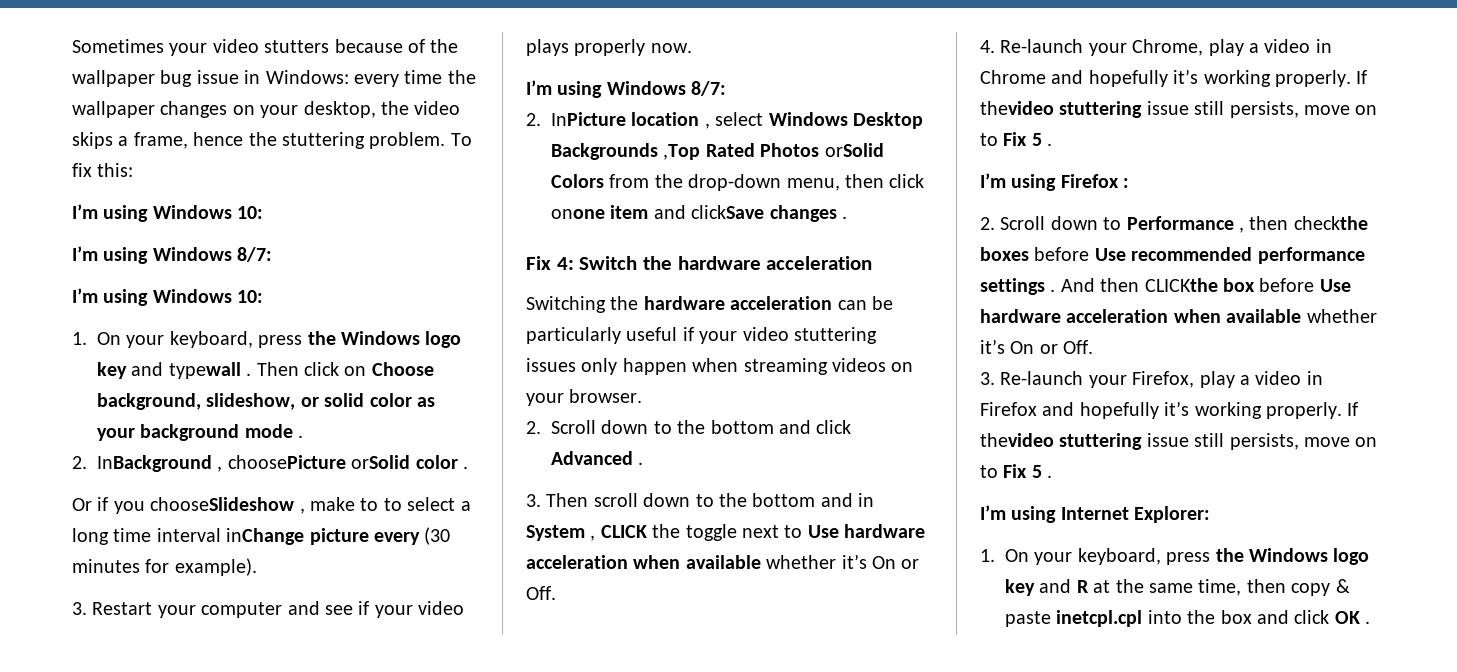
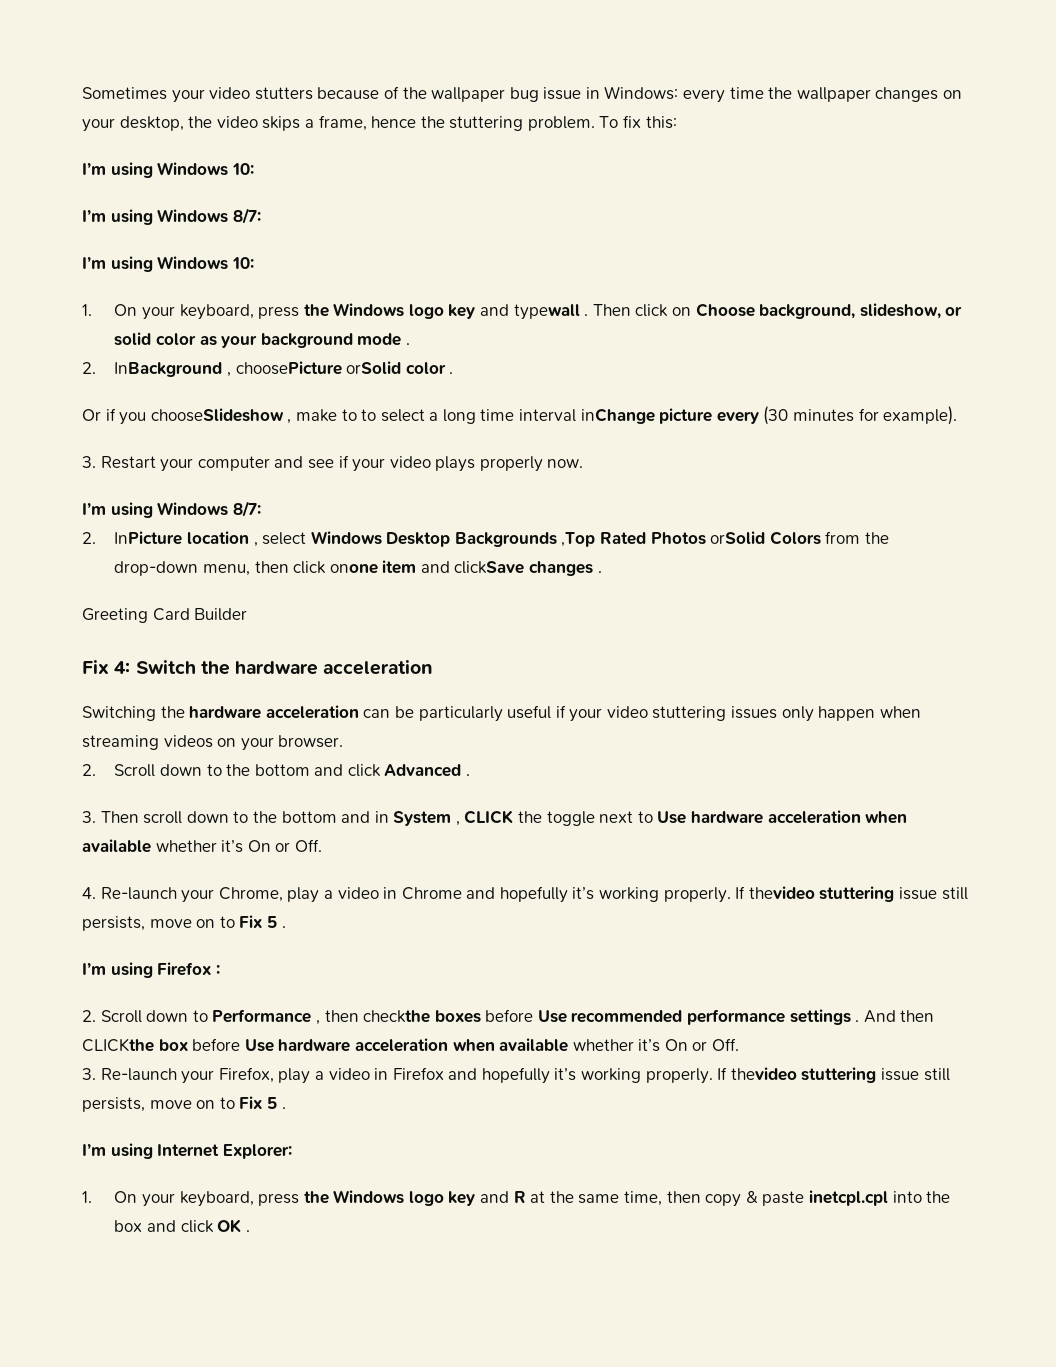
+ Greeting Card Builder

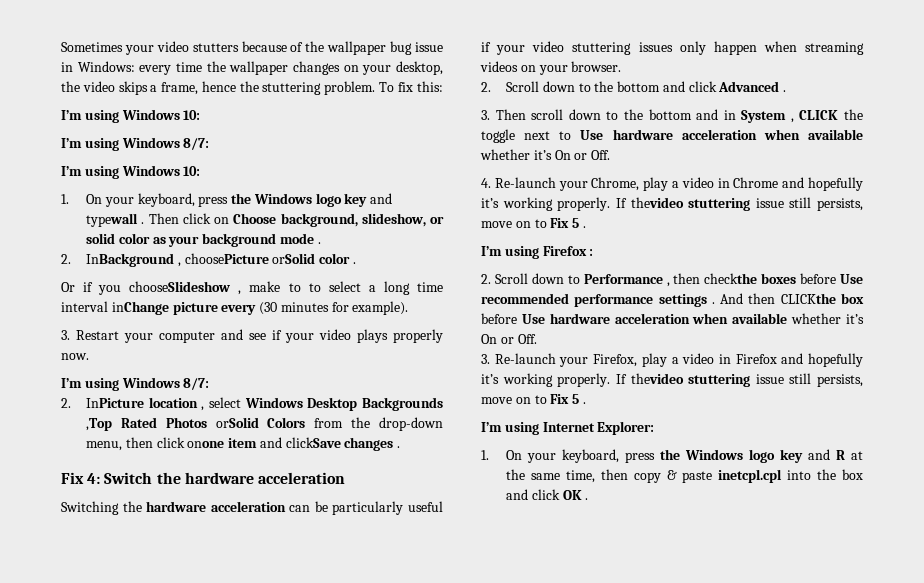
- Greeting Card Builder

